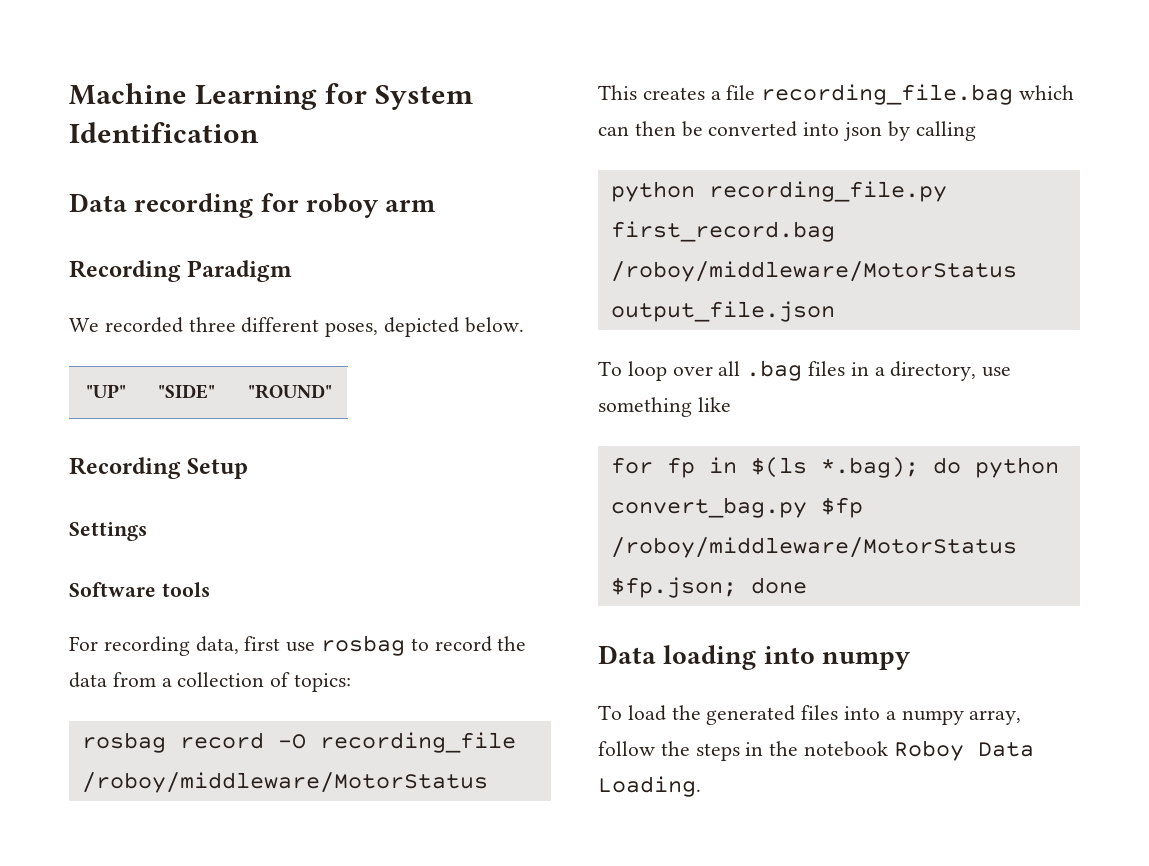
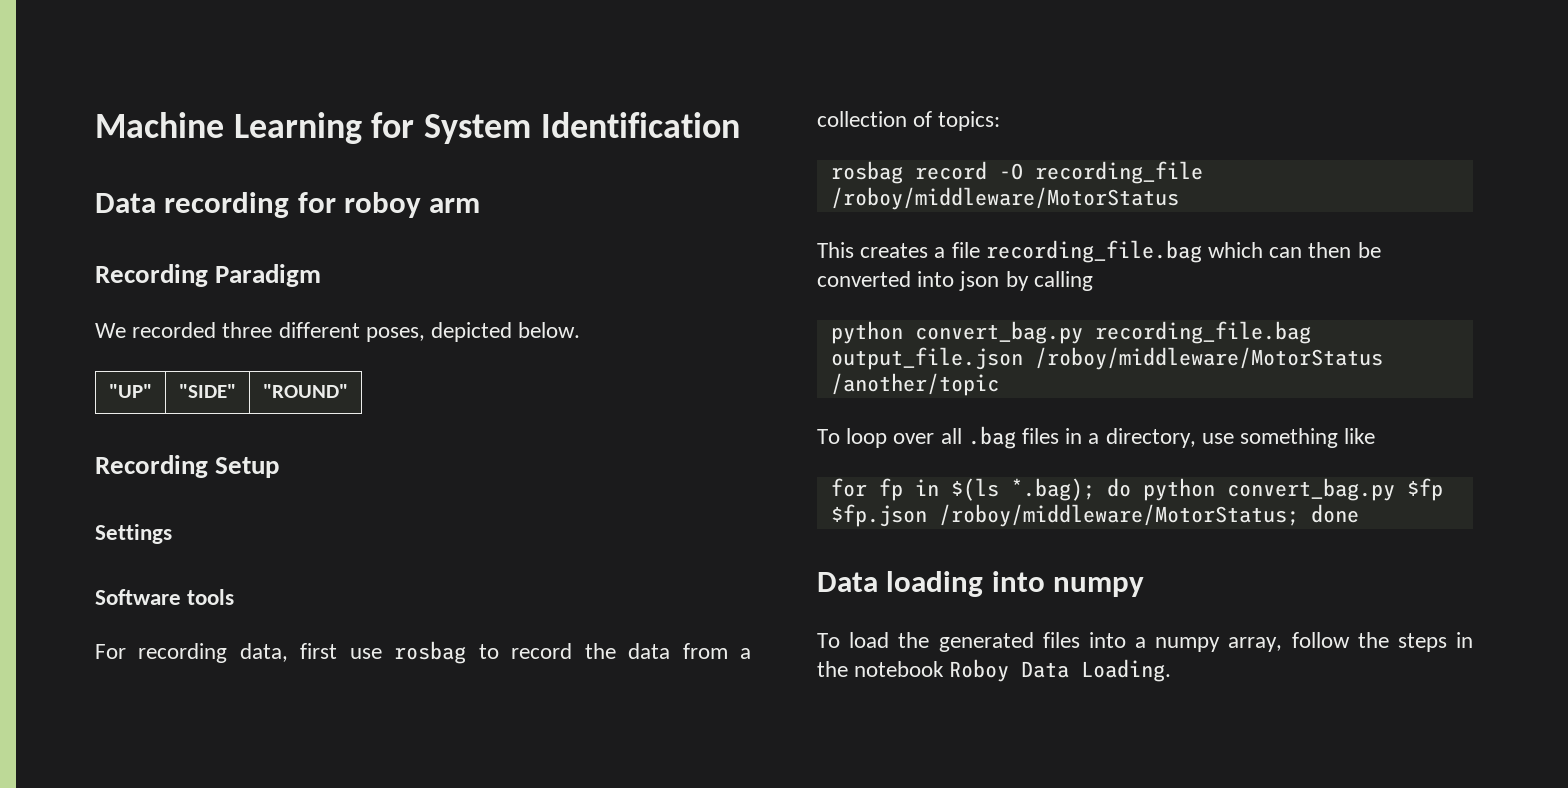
- python recording_file.py first_record.bag /roboy/middleware/MotorStatus output_file.json
+ python convert_bag.py recording_file.bag output_file.json /roboy/middleware/MotorStatus /another/topic
- for fp in $(ls *.bag); do python convert_bag.py $fp /roboy/middleware/MotorStatus $fp.json; done
+ for fp in $(ls *.bag); do python convert_bag.py $fp $fp.json /roboy/middleware/MotorStatus; done

